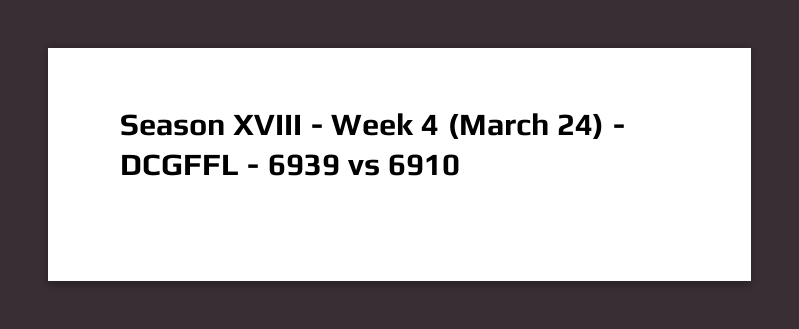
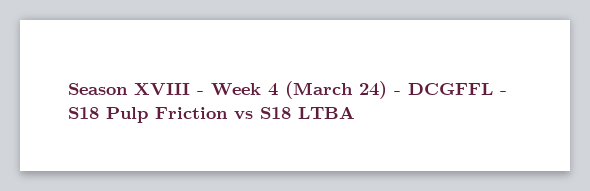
- Season XVIII - Week 4 (March 24) - DCGFFL - 6939 vs 6910
+ Season XVIII - Week 4 (March 24) - DCGFFL - S18 Pulp Friction vs S18 LTBA

